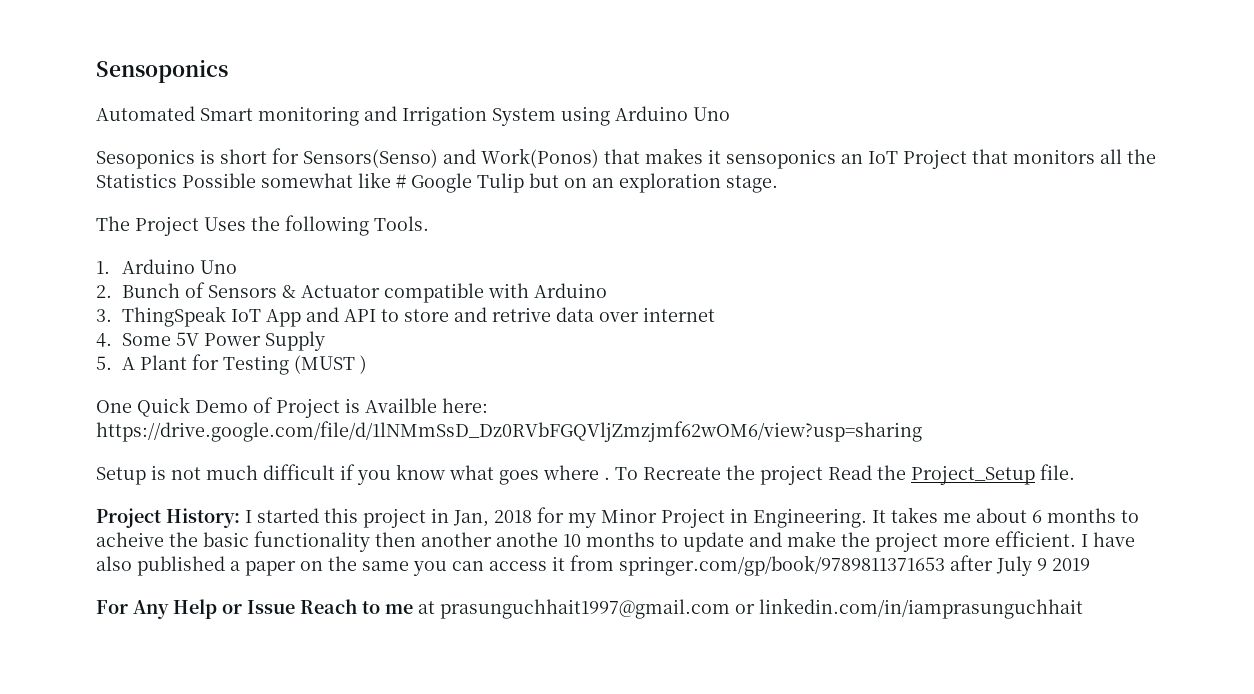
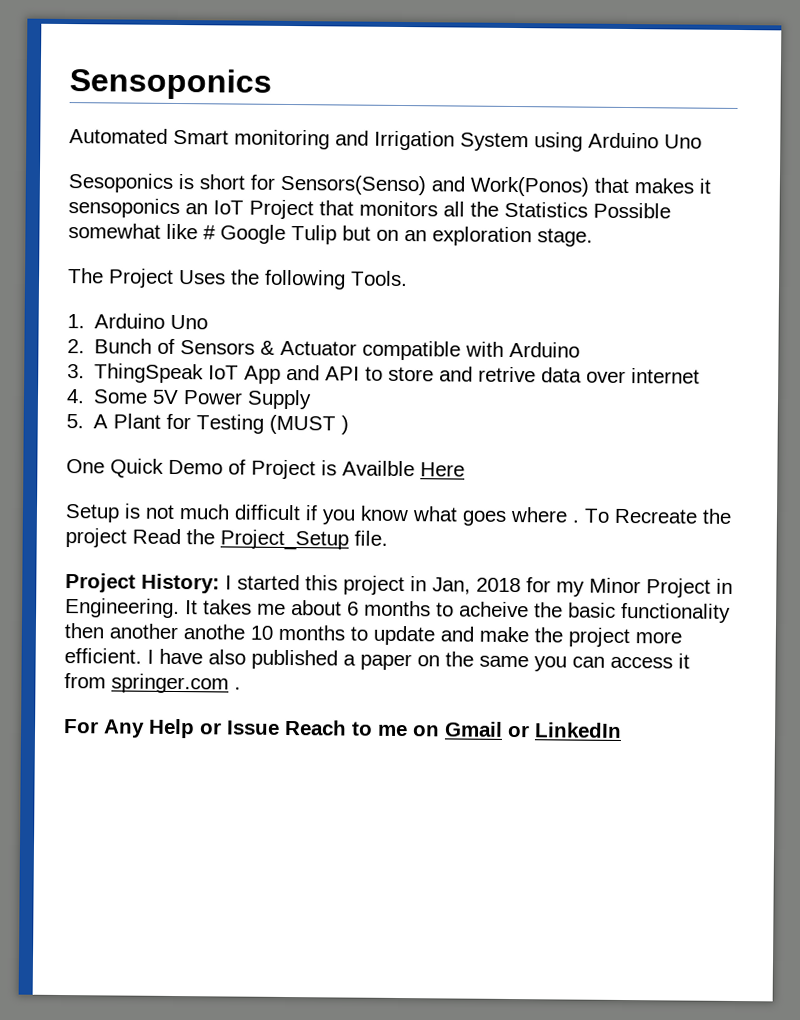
- One Quick Demo of Project is Availble here: https://drive.google.com/file/d/1lNMmSsD_Dz0RVbFGQVljZmzjmf62wOM6/view?usp=sharing
+ One Quick Demo of Project is Availble Here
- I have also published a paper on the same you can access it from springer.com/gp/book/9789811371653 after July 9 2019
+ I have also published a paper on the same you can access it from springer.com .
- For Any Help or Issue Reach to me at prasunguchhait1997@gmail.com or linkedin.com/in/iamprasunguchhait
+ For Any Help or Issue Reach to me on Gmail or LinkedIn

